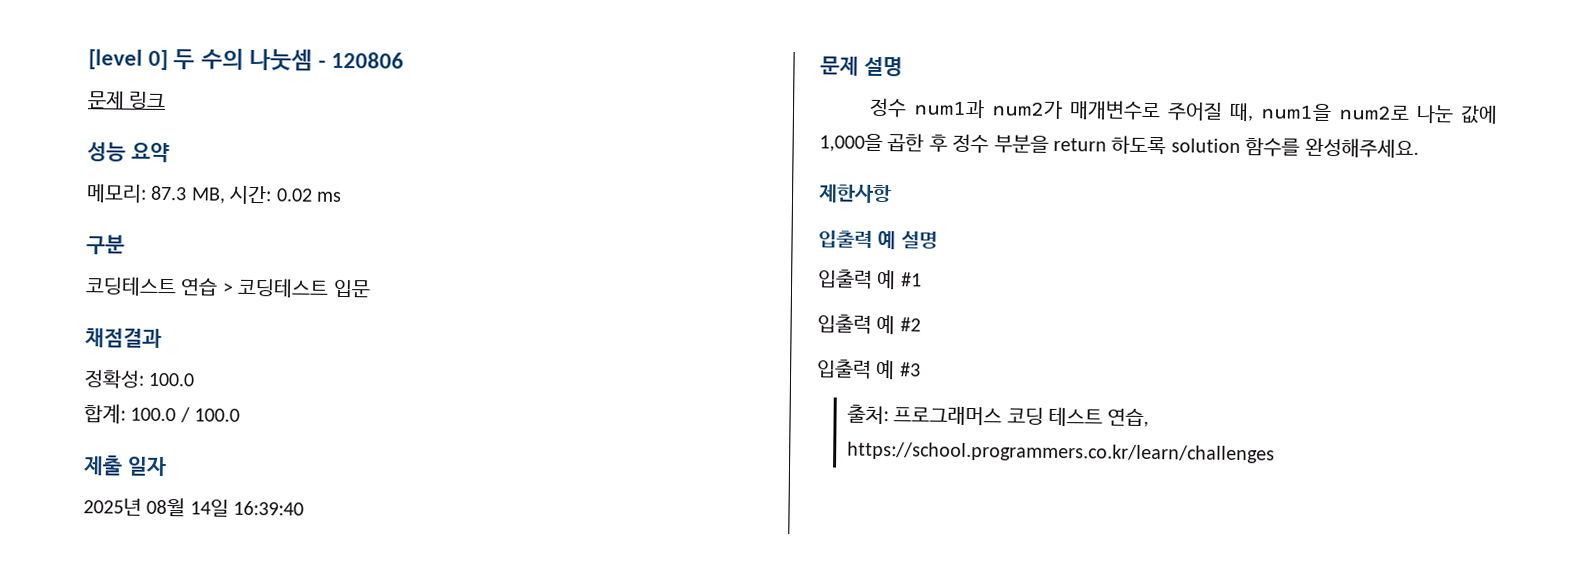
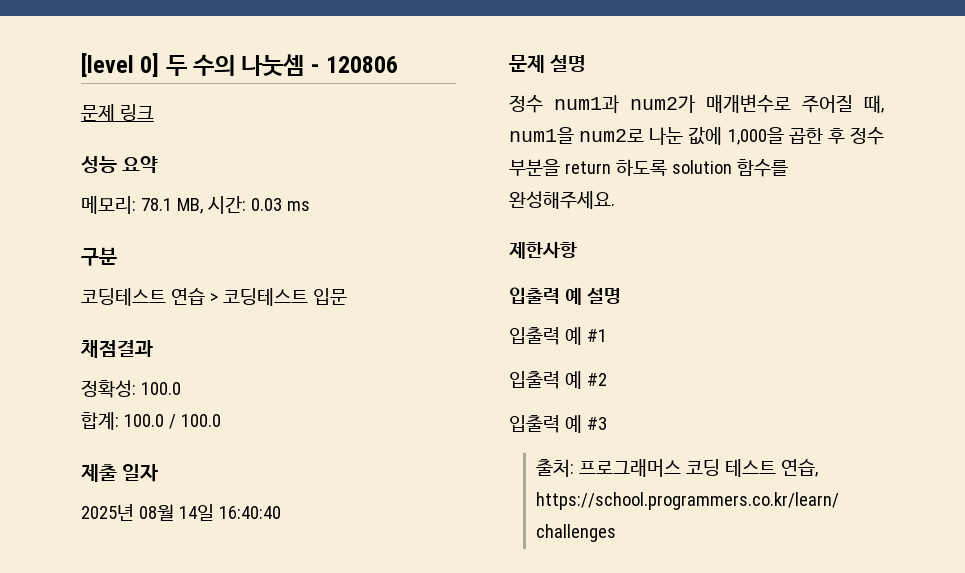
- 메모리: 87.3 MB, 시간: 0.02 ms
+ 메모리: 78.1 MB, 시간: 0.03 ms
- 2025년 08월 14일 16:39:40
+ 2025년 08월 14일 16:40:40

